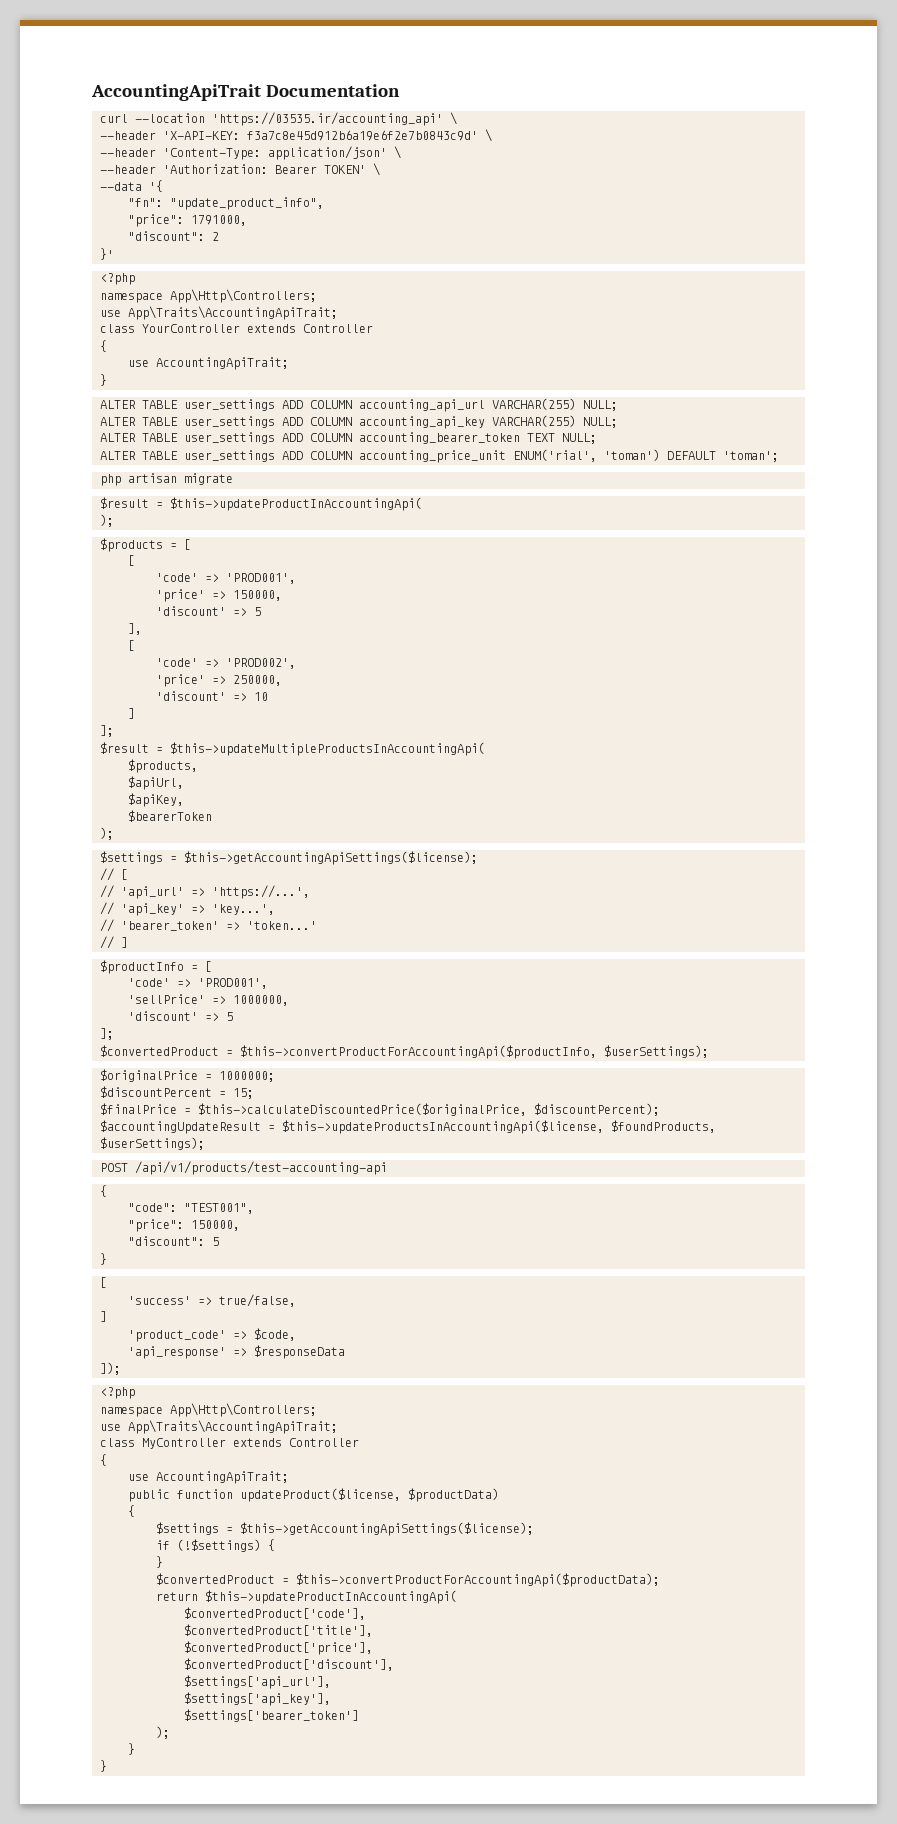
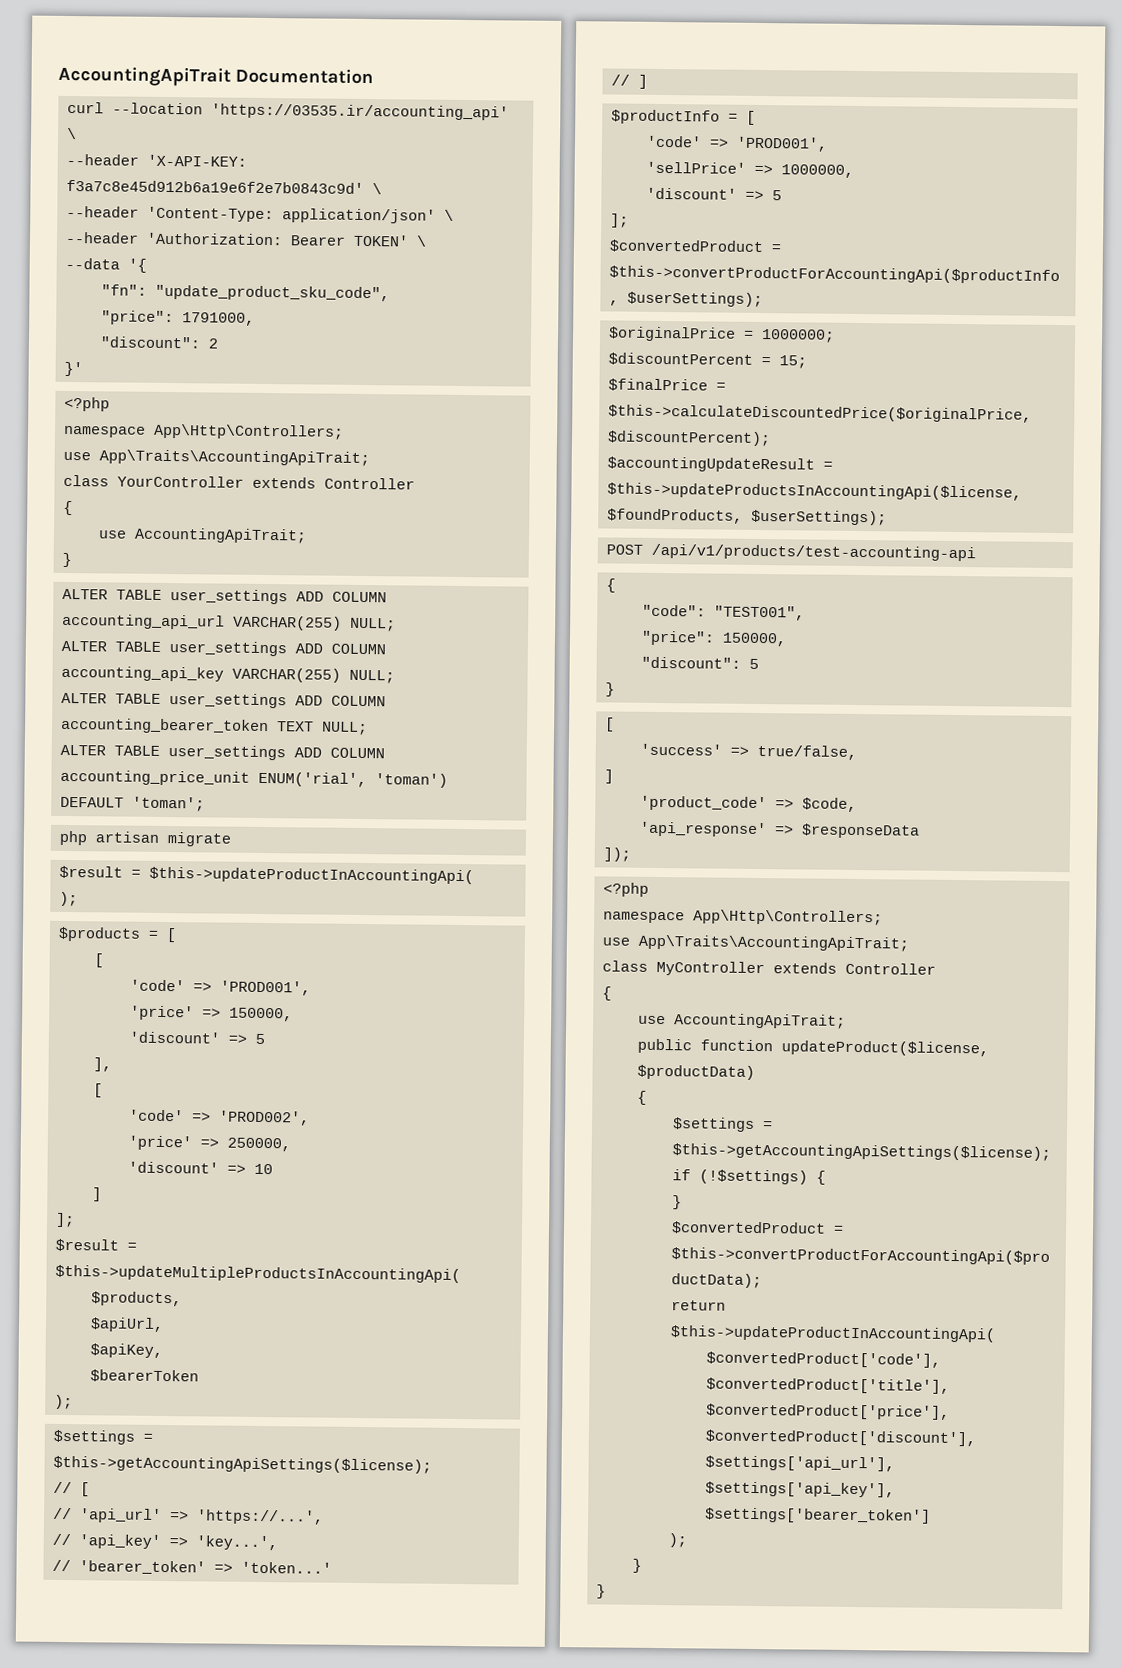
- "fn": "update_product_info",
+ "fn": "update_product_sku_code",

